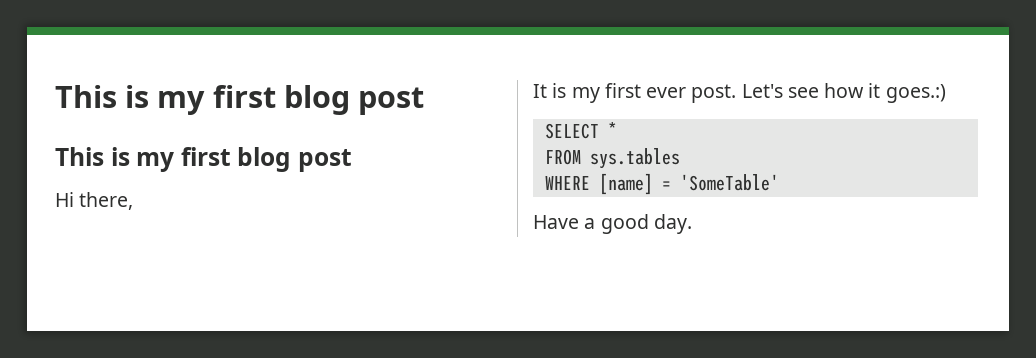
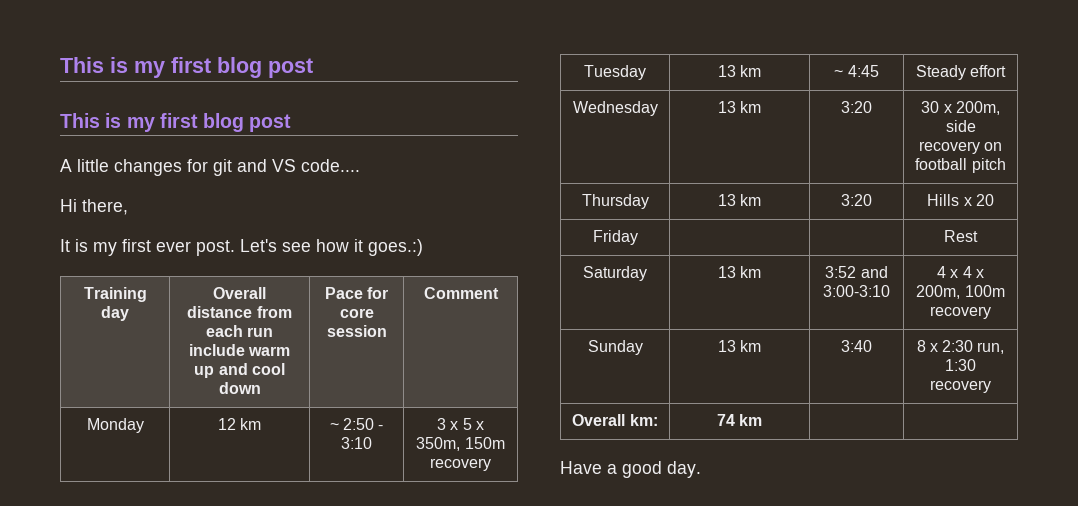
+ A little changes for git and VS code....
- SELECT *
- FROM sys.tables
- WHERE [name] = 'SomeTable'
+ Training day | Overall distance from each run include warm up and cool down | Pace for core session | Comment
+ Monday | 12 km | ~ 2:50 - 3:10 | 3 x 5 x 350m, 150m recovery
+ Tuesday | 13 km | ~ 4:45 | Steady effort
+ Wednesday | 13 km | 3:20 | 30 x 200m, side recovery on football pitch
+ Thursday | 13 km | 3:20 | Hills x 20
+ Friday | | | Rest
+ Saturday | 13 km | 3:52 and 3:00-3:10 | 4 x 4 x 200m, 100m recovery
+ Sunday | 13 km | 3:40 | 8 x 2:30 run, 1:30 recovery
+ Overall km: | 74 km | |

